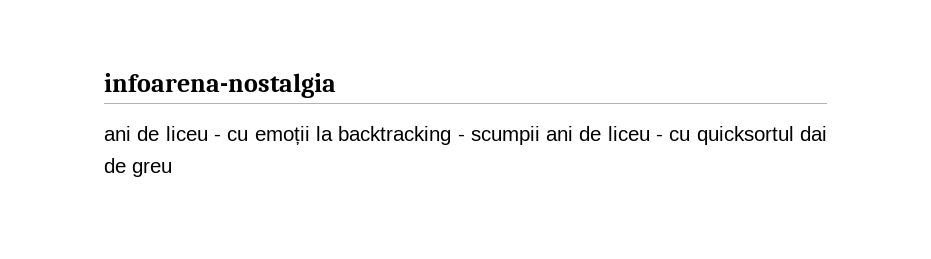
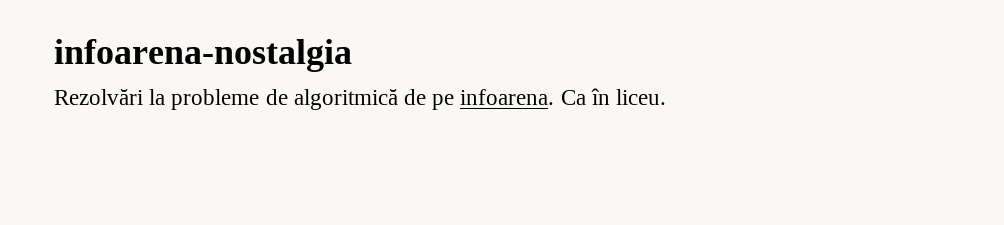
- ani de liceu - cu emoții la backtracking - scumpii ani de liceu - cu quicksortul dai de greu
+ Rezolvări la probleme de algoritmică de pe infoarena. Ca în liceu.

